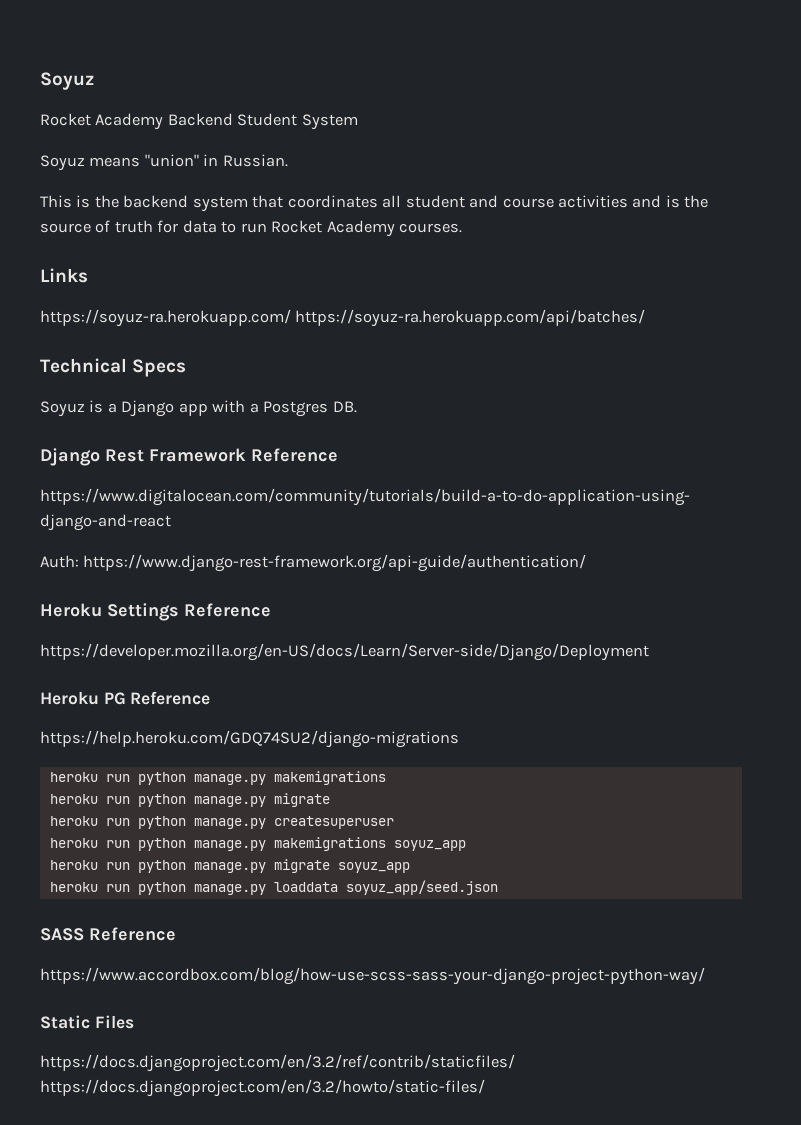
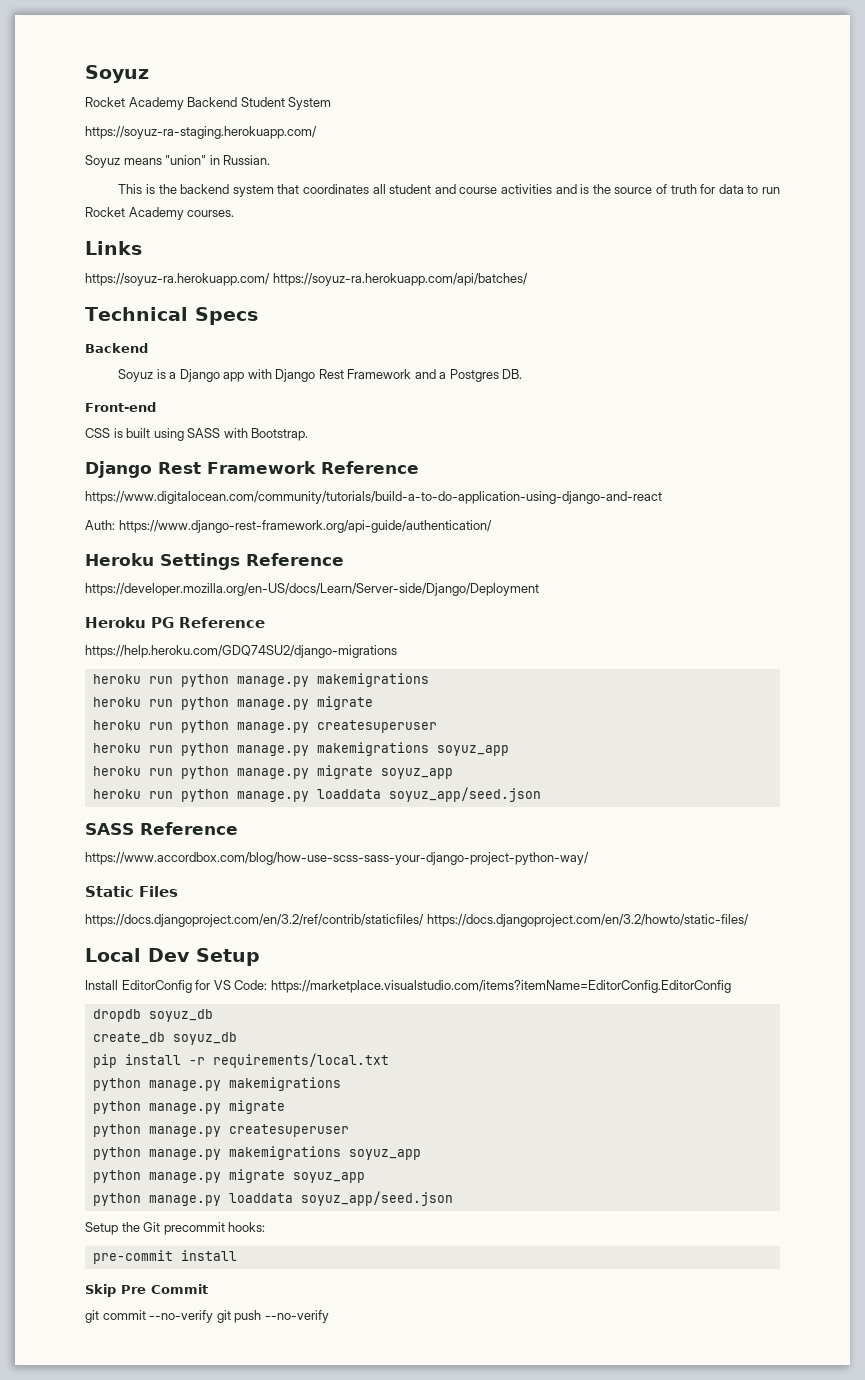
+ https://soyuz-ra-staging.herokuapp.com/
  Technical Specs
+ Backend
- Soyuz is a Django app with a Postgres DB.
+ Soyuz is a Django app with Django Rest Framework and a Postgres DB.
+ Front-end
+ CSS is built using SASS with Bootstrap.
+ Local Dev Setup
+ Install EditorConfig for VS Code: https://marketplace.visualstudio.com/items?itemName=EditorConfig.EditorConfig
+ dropdb soyuz_db
+ create_db soyuz_db
+ pip install -r requirements/local.txt
+ python manage.py makemigrations
+ python manage.py migrate
+ python manage.py createsuperuser
+ python manage.py makemigrations soyuz_app
+ python manage.py migrate soyuz_app
+ python manage.py loaddata soyuz_app/seed.json
+ Setup the Git precommit hooks:
+ pre-commit install
+ Skip Pre Commit
+ git commit --no-verify git push --no-verify

